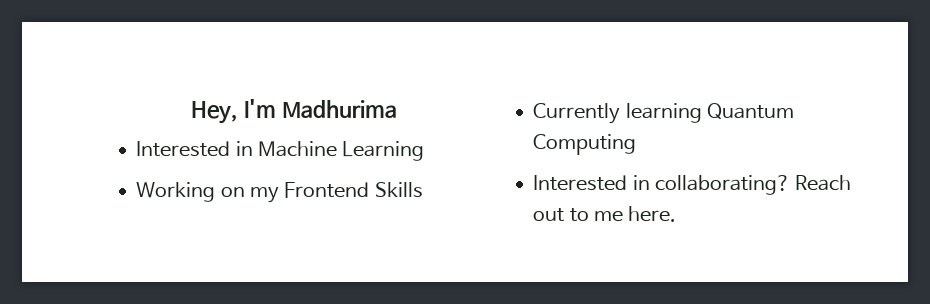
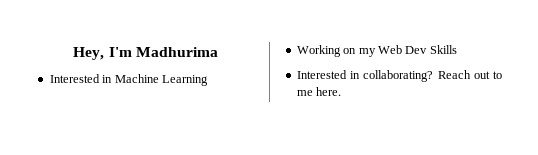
- Working on my Frontend Skills
+ Working on my Web Dev Skills
- Currently learning Quantum Computing

